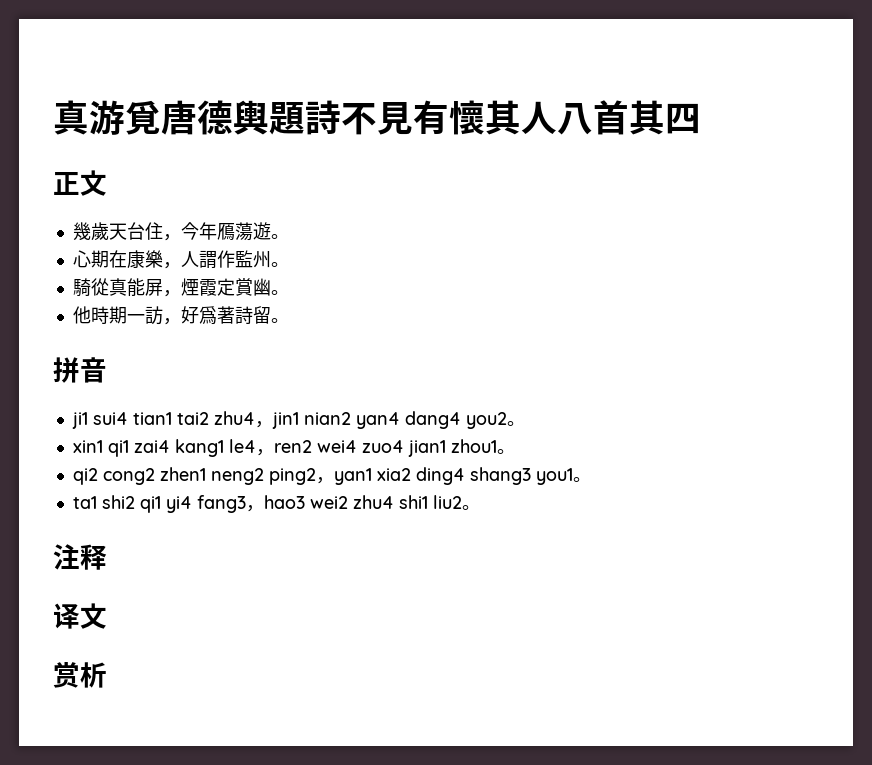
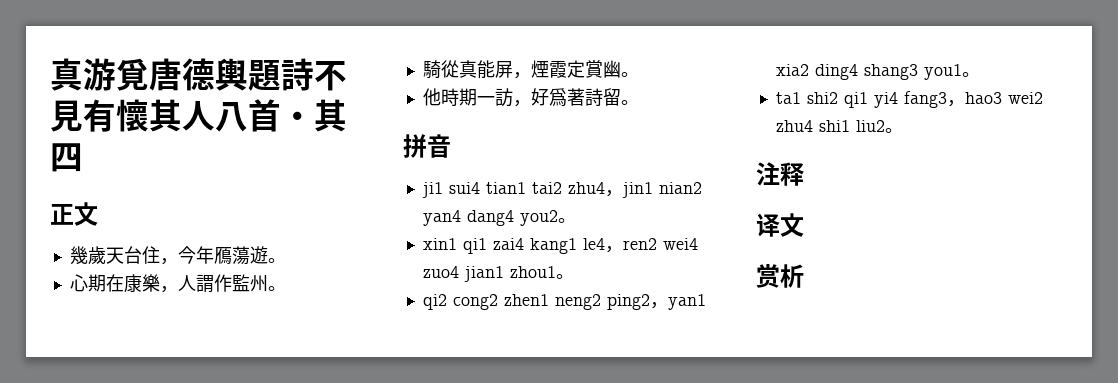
- 真游覓唐德輿題詩不見有懷其人八首其四
+ 真游覓唐德輿題詩不見有懷其人八首・其四

